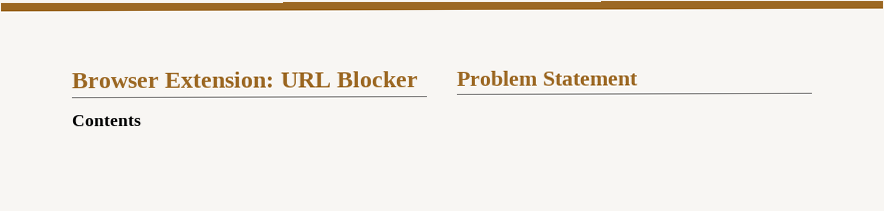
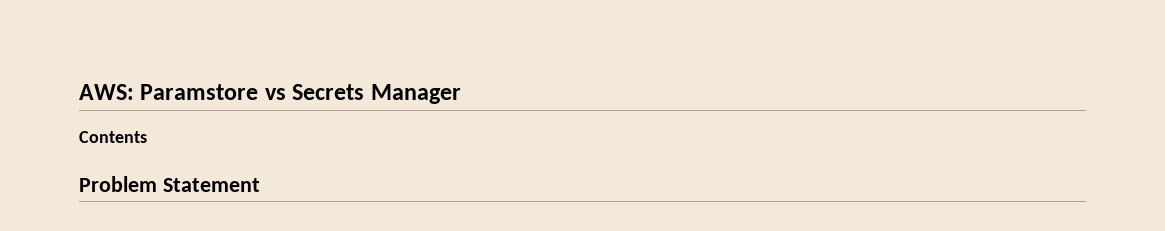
- Browser Extension: URL Blocker
+ AWS: Paramstore vs Secrets Manager

